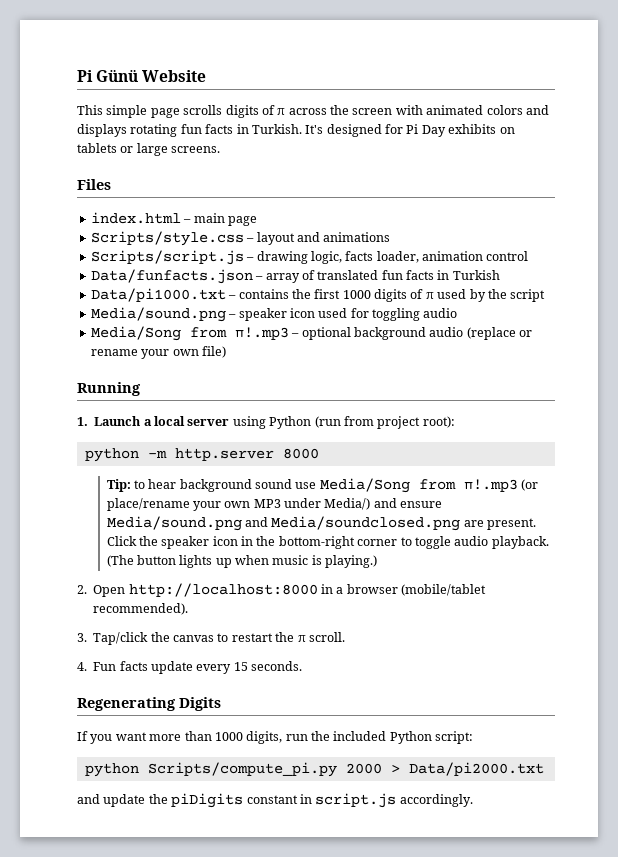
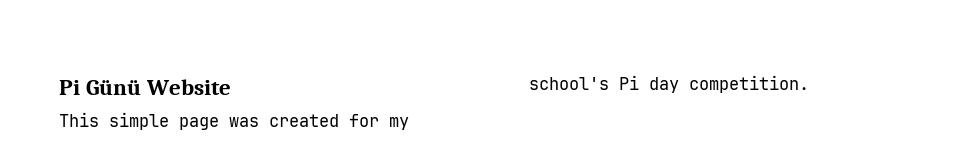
- This simple page scrolls digits of π across the screen with animated colors and displays rotating fun facts in Turkish. It's designed for Pi Day exhibits on tablets or large screens.
- Files
- index.html – main page
- Scripts/style.css – layout and animations
- Scripts/script.js – drawing logic, facts loader, animation control
- Data/funfacts.json – array of translated fun facts in Turkish
- Data/pi1000.txt – contains the first 1000 digits of π used by the script
- Media/sound.png – speaker icon used for toggling audio
- Media/Song from π!.mp3 – optional background audio (replace or rename your own file)
- Running
- 1. Launch a local server using Python (run from project root):
- python -m http.server 8000
- Tip: to hear background sound use Media/Song from π!.mp3 (or place/rename your own MP3 under Media/) and ensure Media/sound.png and Media/soundclosed.png are present. Click the speaker icon in the bottom-right corner to toggle audio playback. (The button lights up when music is playing.)
- 2. Open http://localhost:8000 in a browser (mobile/tablet recommended).
- 3. Tap/click the canvas to restart the π scroll.
- 4. Fun facts update every 15 seconds.
- Regenerating Digits
- If you want more than 1000 digits, run the included Python script:
- python Scripts/compute_pi.py 2000 > Data/pi2000.txt
- and update the piDigits constant in script.js accordingly.
+ This simple page was created for my school's Pi day competition.

